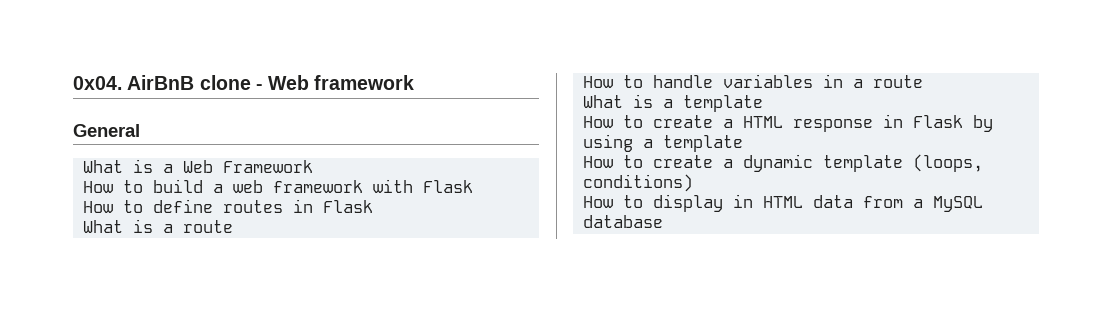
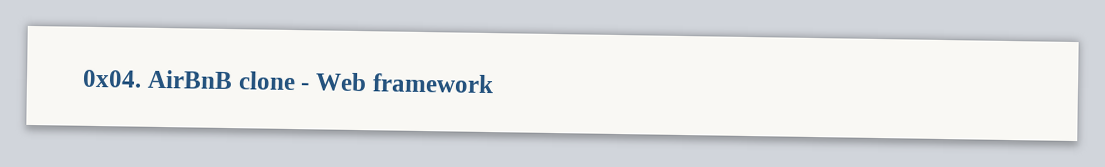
- General
- What is a Web Framework
- How to build a web framework with Flask
- How to define routes in Flask
- What is a route
- How to handle variables in a route
- What is a template
- How to create a HTML response in Flask by using a template
- How to create a dynamic template (loops, conditions)
- How to display in HTML data from a MySQL database

